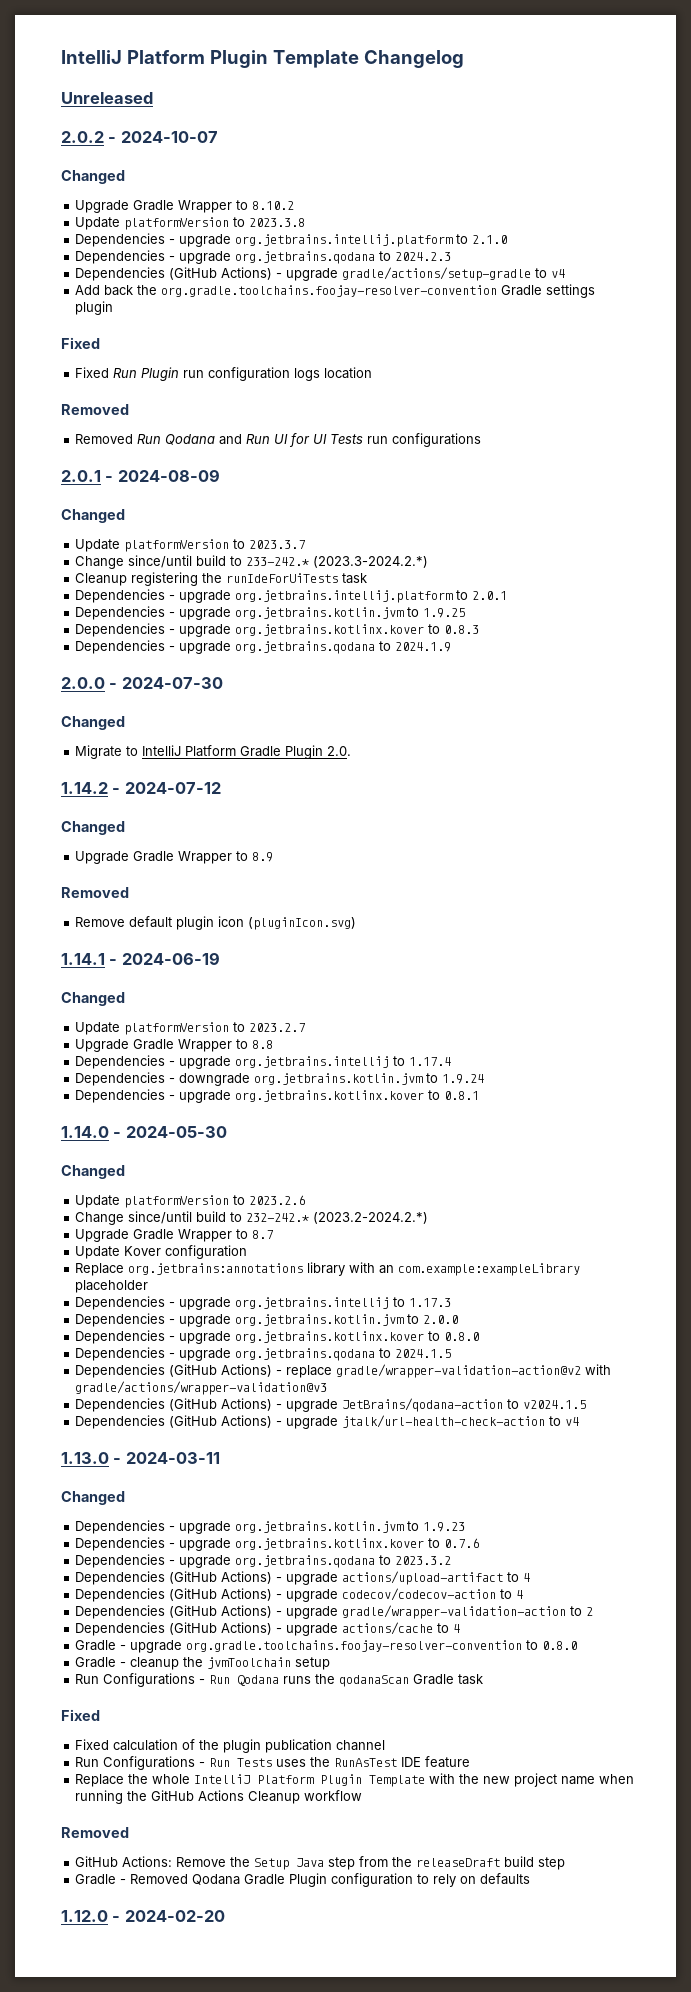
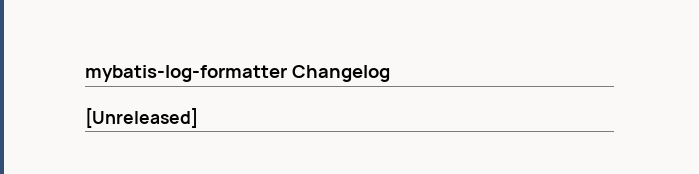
- IntelliJ Platform Plugin Template Changelog
- Unreleased
- 2.0.2 - 2024-10-07
- Changed
- Upgrade Gradle Wrapper to 8.10.2
- Update platformVersion to 2023.3.8
- Dependencies - upgrade org.jetbrains.intellij.platform to 2.1.0
- Dependencies - upgrade org.jetbrains.qodana to 2024.2.3
- Dependencies (GitHub Actions) - upgrade gradle/actions/setup-gradle to v4
- Add back the org.gradle.toolchains.foojay-resolver-convention Gradle settings plugin
- Fixed
- Fixed Run Plugin run configuration logs location
- Removed
- Removed Run Qodana and Run UI for UI Tests run configurations
- 2.0.1 - 2024-08-09
- Changed
- Update platformVersion to 2023.3.7
- Change since/until build to 233-242.* (2023.3-2024.2.*)
- Cleanup registering the runIdeForUiTests task
- Dependencies - upgrade org.jetbrains.intellij.platform to 2.0.1
- Dependencies - upgrade org.jetbrains.kotlin.jvm to 1.9.25
- Dependencies - upgrade org.jetbrains.kotlinx.kover to 0.8.3
- Dependencies - upgrade org.jetbrains.qodana to 2024.1.9
- 2.0.0 - 2024-07-30
- Changed
- Migrate to IntelliJ Platform Gradle Plugin 2.0.
- 1.14.2 - 2024-07-12
- Changed
- Upgrade Gradle Wrapper to 8.9
- Removed
- Remove default plugin icon (pluginIcon.svg)
- 1.14.1 - 2024-06-19
- Changed
- Update platformVersion to 2023.2.7
- Upgrade Gradle Wrapper to 8.8
- Dependencies - upgrade org.jetbrains.intellij to 1.17.4
- Dependencies - downgrade org.jetbrains.kotlin.jvm to 1.9.24
- Dependencies - upgrade org.jetbrains.kotlinx.kover to 0.8.1
- 1.14.0 - 2024-05-30
- Changed
- Update platformVersion to 2023.2.6
- Change since/until build to 232-242.* (2023.2-2024.2.*)
- Upgrade Gradle Wrapper to 8.7
- Update Kover configuration
- Replace org.jetbrains:annotations library with an com.example:exampleLibrary placeholder
- Dependencies - upgrade org.jetbrains.intellij to 1.17.3
- Dependencies - upgrade org.jetbrains.kotlin.jvm to 2.0.0
- Dependencies - upgrade org.jetbrains.kotlinx.kover to 0.8.0
- Dependencies - upgrade org.jetbrains.qodana to 2024.1.5
- Dependencies (GitHub Actions) - replace gradle/wrapper-validation-action@v2 with gradle/actions/wrapper-validation@v3
- Dependencies (GitHub Actions) - upgrade JetBrains/qodana-action to v2024.1.5
- Dependencies (GitHub Actions) - upgrade jtalk/url-health-check-action to v4
- 1.13.0 - 2024-03-11
- Changed
- Dependencies - upgrade org.jetbrains.kotlin.jvm to 1.9.23
- Dependencies - upgrade org.jetbrains.kotlinx.kover to 0.7.6
- Dependencies - upgrade org.jetbrains.qodana to 2023.3.2
- Dependencies (GitHub Actions) - upgrade actions/upload-artifact to 4
- Dependencies (GitHub Actions) - upgrade codecov/codecov-action to 4
- Dependencies (GitHub Actions) - upgrade gradle/wrapper-validation-action to 2
- Dependencies (GitHub Actions) - upgrade actions/cache to 4
- Gradle - upgrade org.gradle.toolchains.foojay-resolver-convention to 0.8.0
- Gradle - cleanup the jvmToolchain setup
- Run Configurations - Run Qodana runs the qodanaScan Gradle task
- Fixed
- Fixed calculation of the plugin publication channel
- Run Configurations - Run Tests uses the RunAsTest IDE feature
- Replace the whole IntelliJ Platform Plugin Template with the new project name when running the GitHub Actions Cleanup workflow
- Removed
- GitHub Actions: Remove the Setup Java step from the releaseDraft build step
- Gradle - Removed Qodana Gradle Plugin configuration to rely on defaults
- 1.12.0 - 2024-02-20
+ mybatis-log-formatter Changelog
+ [Unreleased]

